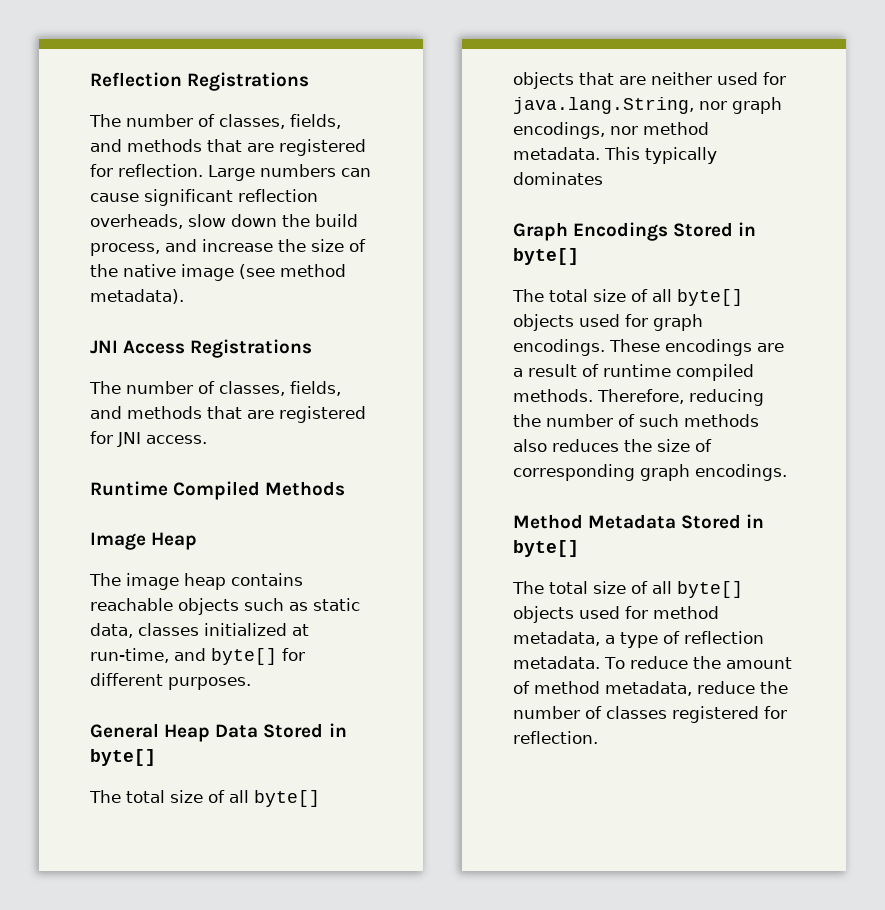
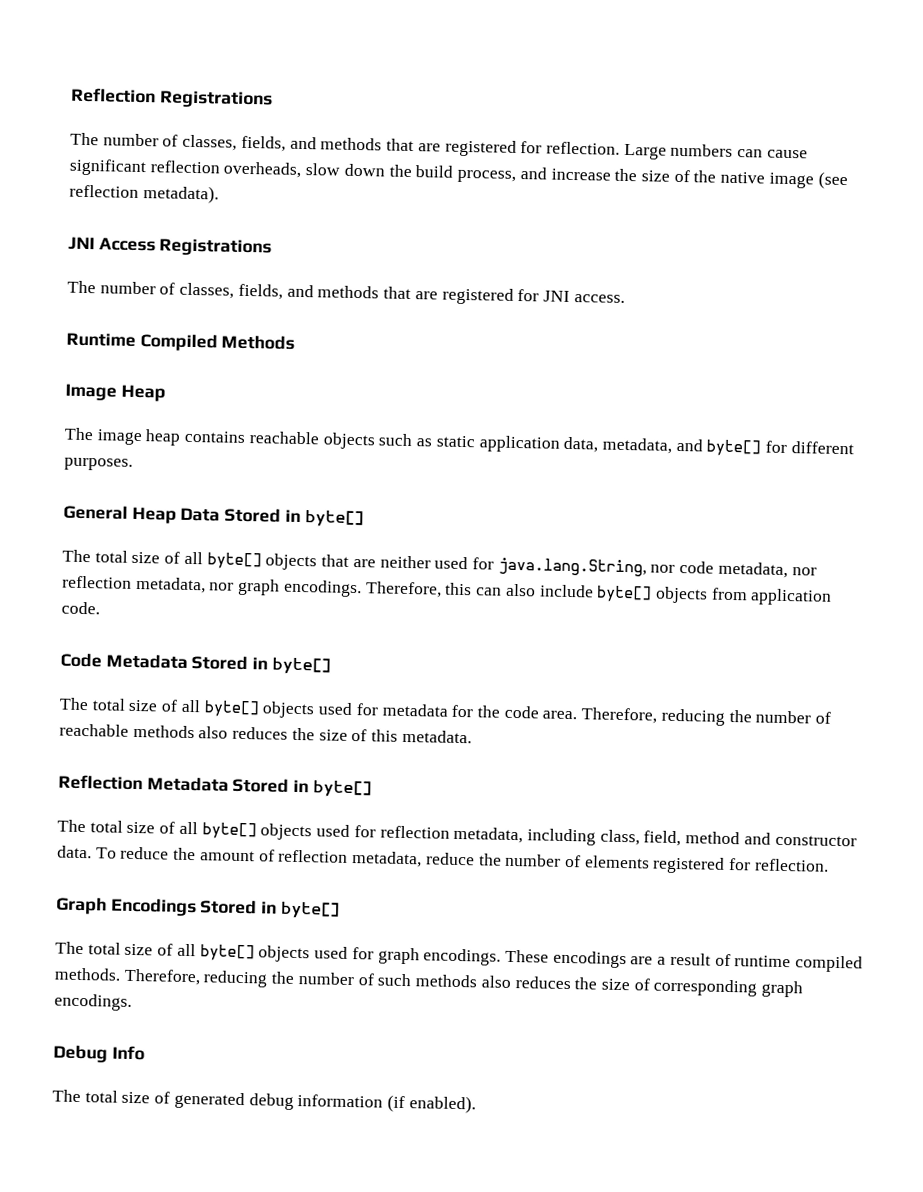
- Large numbers can cause significant reflection overheads, slow down the build process, and increase the size of the native image (see method metadata).
+ Large numbers can cause significant reflection overheads, slow down the build process, and increase the size of the native image (see reflection metadata).
- The image heap contains reachable objects such as static data, classes initialized at run-time, and byte[] for different purposes.
+ The image heap contains reachable objects such as static application data, metadata, and byte[] for different purposes.
- The total size of all byte[] objects that are neither used for java.lang.String, nor graph encodings, nor method metadata. This typically dominates
+ The total size of all byte[] objects that are neither used for java.lang.String, nor code metadata, nor reflection metadata, nor graph encodings. Therefore, this can also include byte[] objects from application code.
+ Code Metadata Stored in byte[]
+ The total size of all byte[] objects used for metadata for the code area. Therefore, reducing the number of reachable methods also reduces the size of this metadata.
+ Reflection Metadata Stored in byte[]
+ The total size of all byte[] objects used for reflection metadata, including class, field, method and constructor data. To reduce the amount of reflection metadata, reduce the number of elements registered for reflection.
- Method Metadata Stored in byte[]
- The total size of all byte[] objects used for method metadata, a type of reflection metadata. To reduce the amount of method metadata, reduce the number of classes registered for reflection.
+ Debug Info
+ The total size of generated debug information (if enabled).

